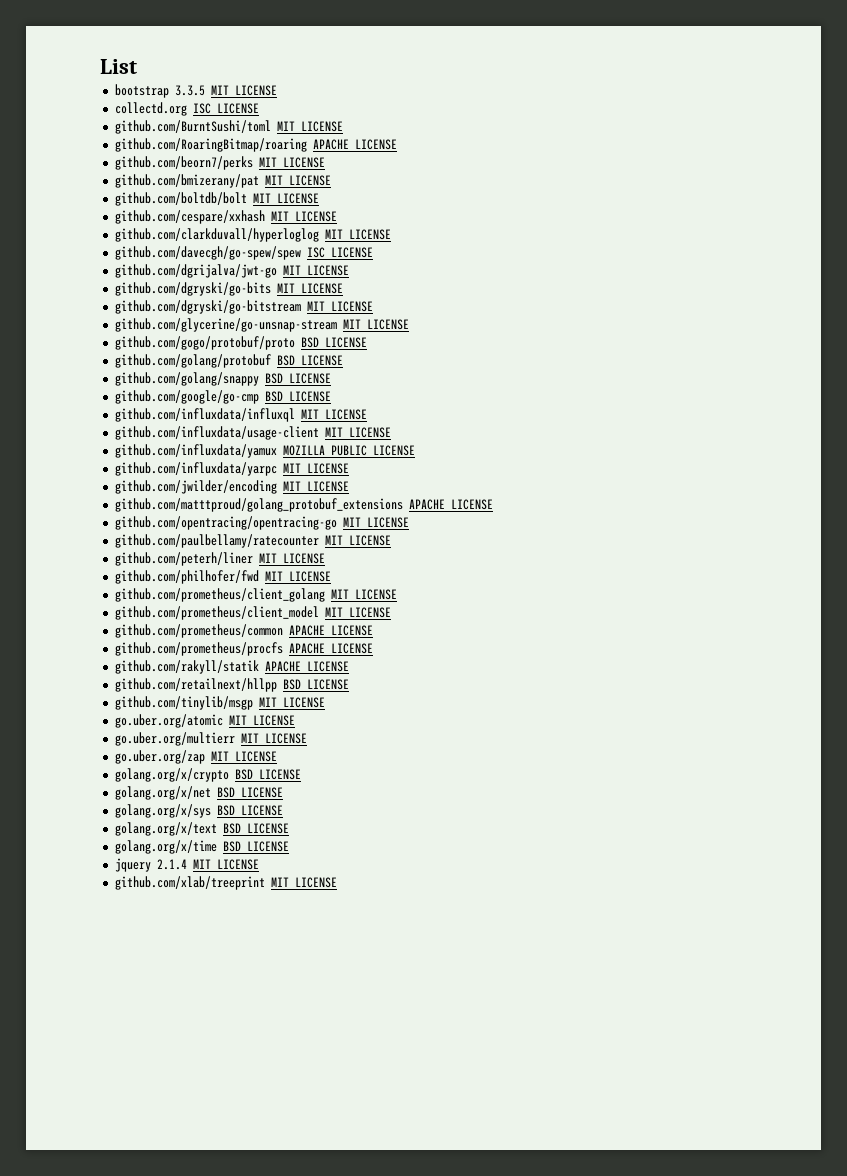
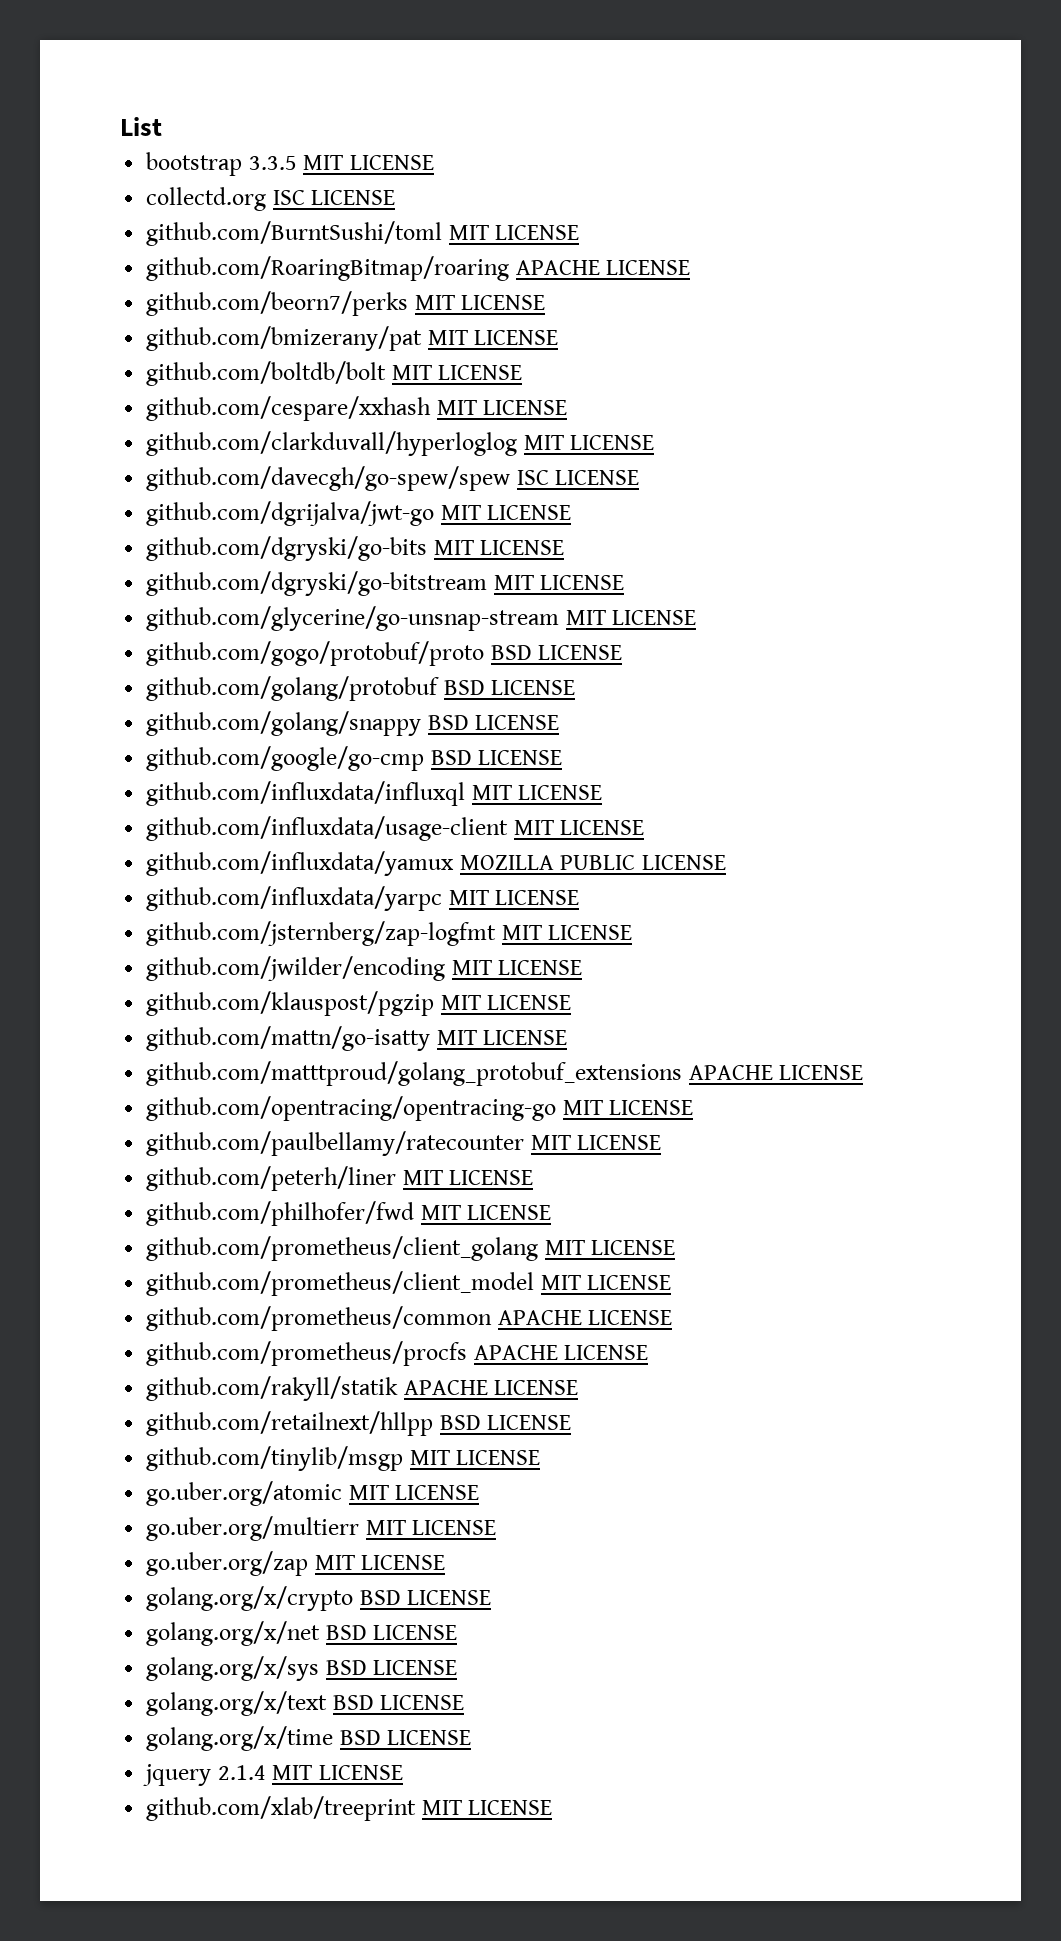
+ github.com/jsternberg/zap-logfmt MIT LICENSE
+ github.com/klauspost/pgzip MIT LICENSE
+ github.com/mattn/go-isatty MIT LICENSE

